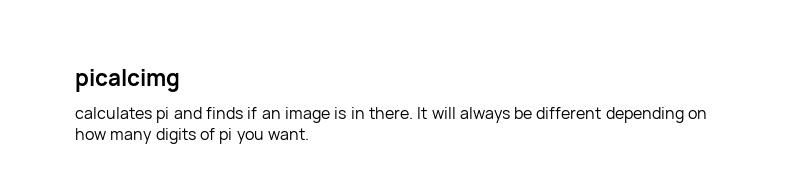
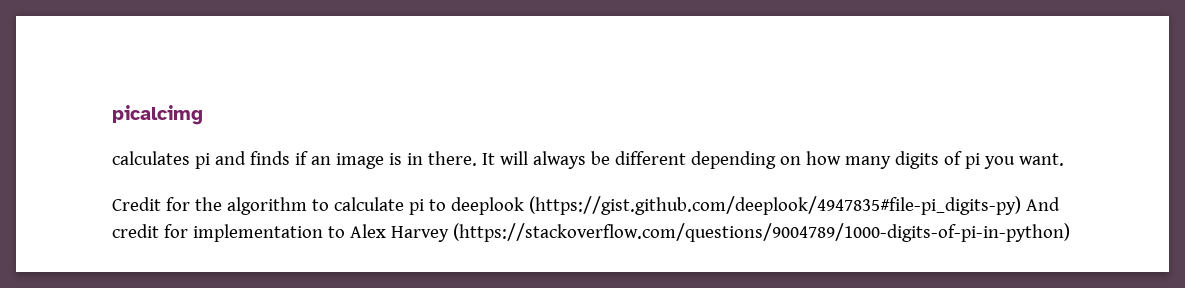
+ Credit for the algorithm to calculate pi to deeplook (https://gist.github.com/deeplook/4947835#file-pi_digits-py) And credit for implementation to Alex Harvey (https://stackoverflow.com/questions/9004789/1000-digits-of-pi-in-python)

